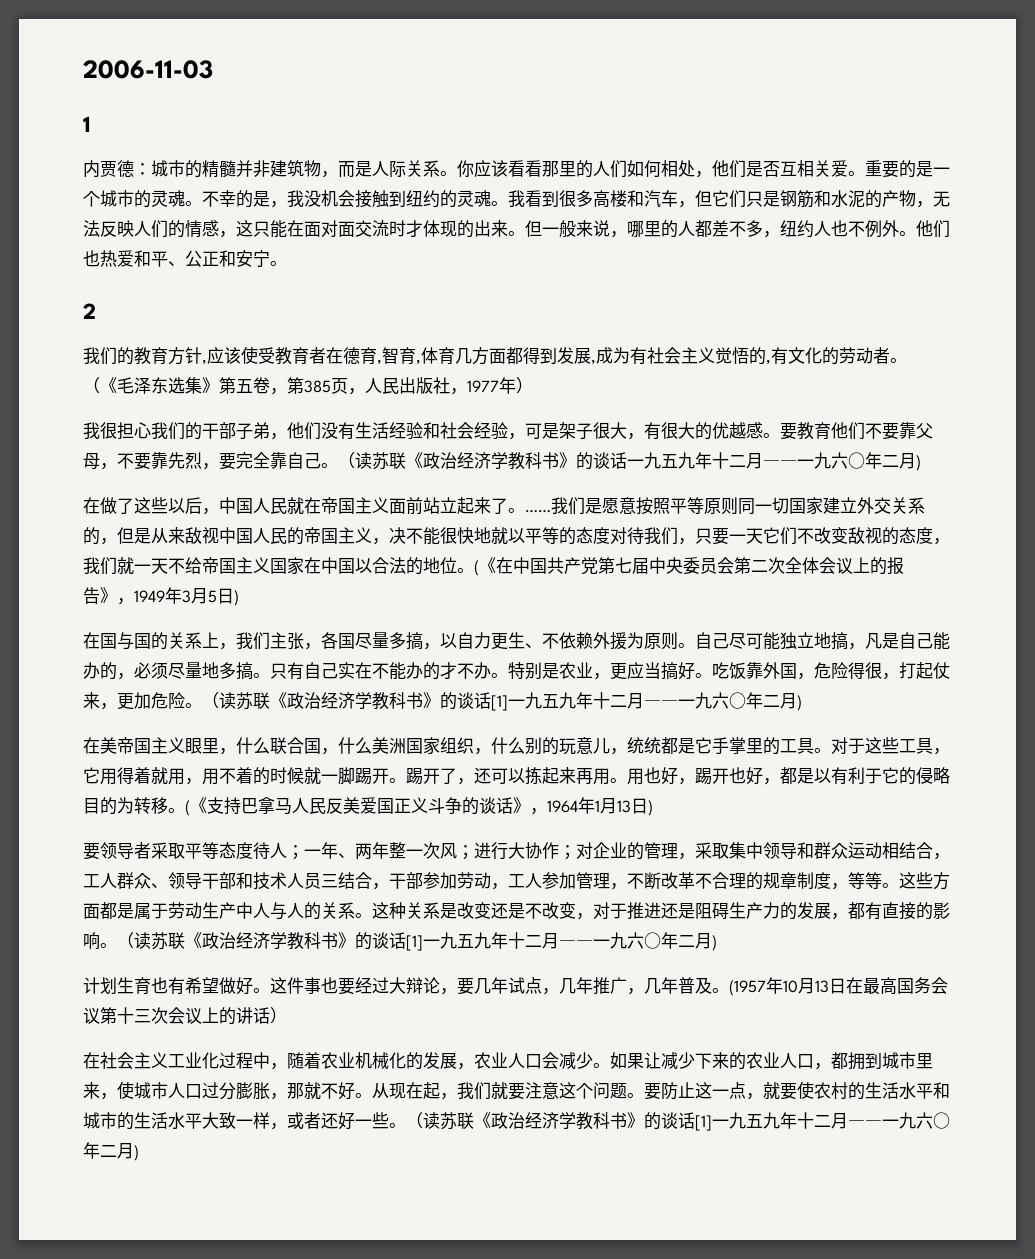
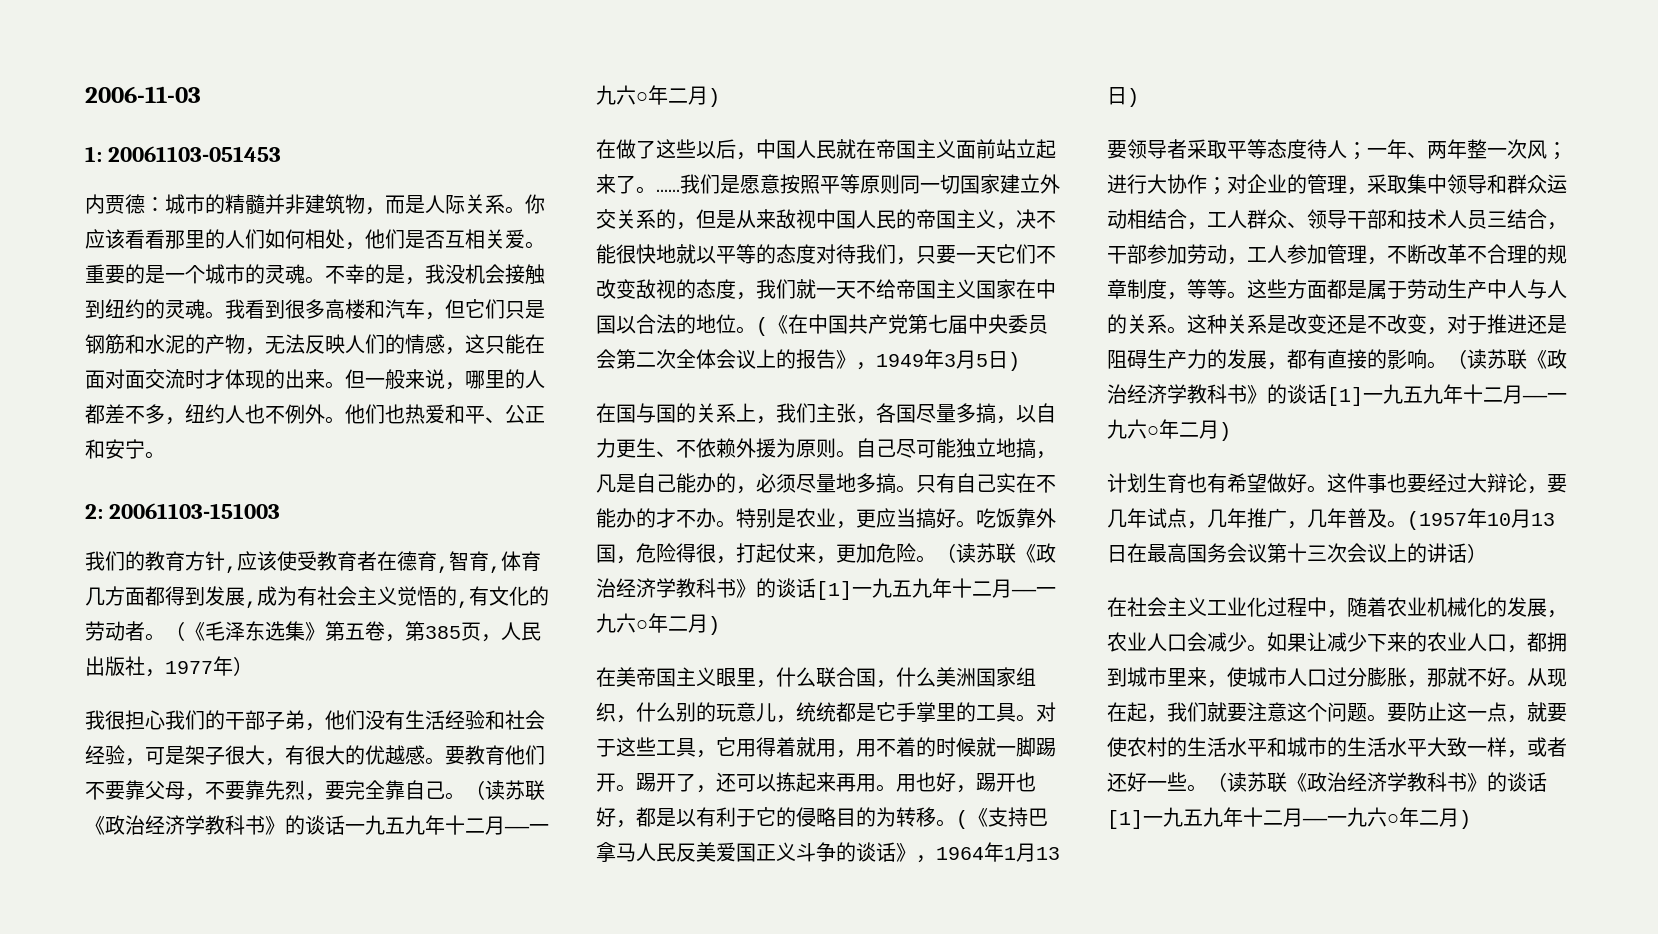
  2006-11-03
- 1
+ 1: 20061103-051453
- 2
+ 2: 20061103-151003

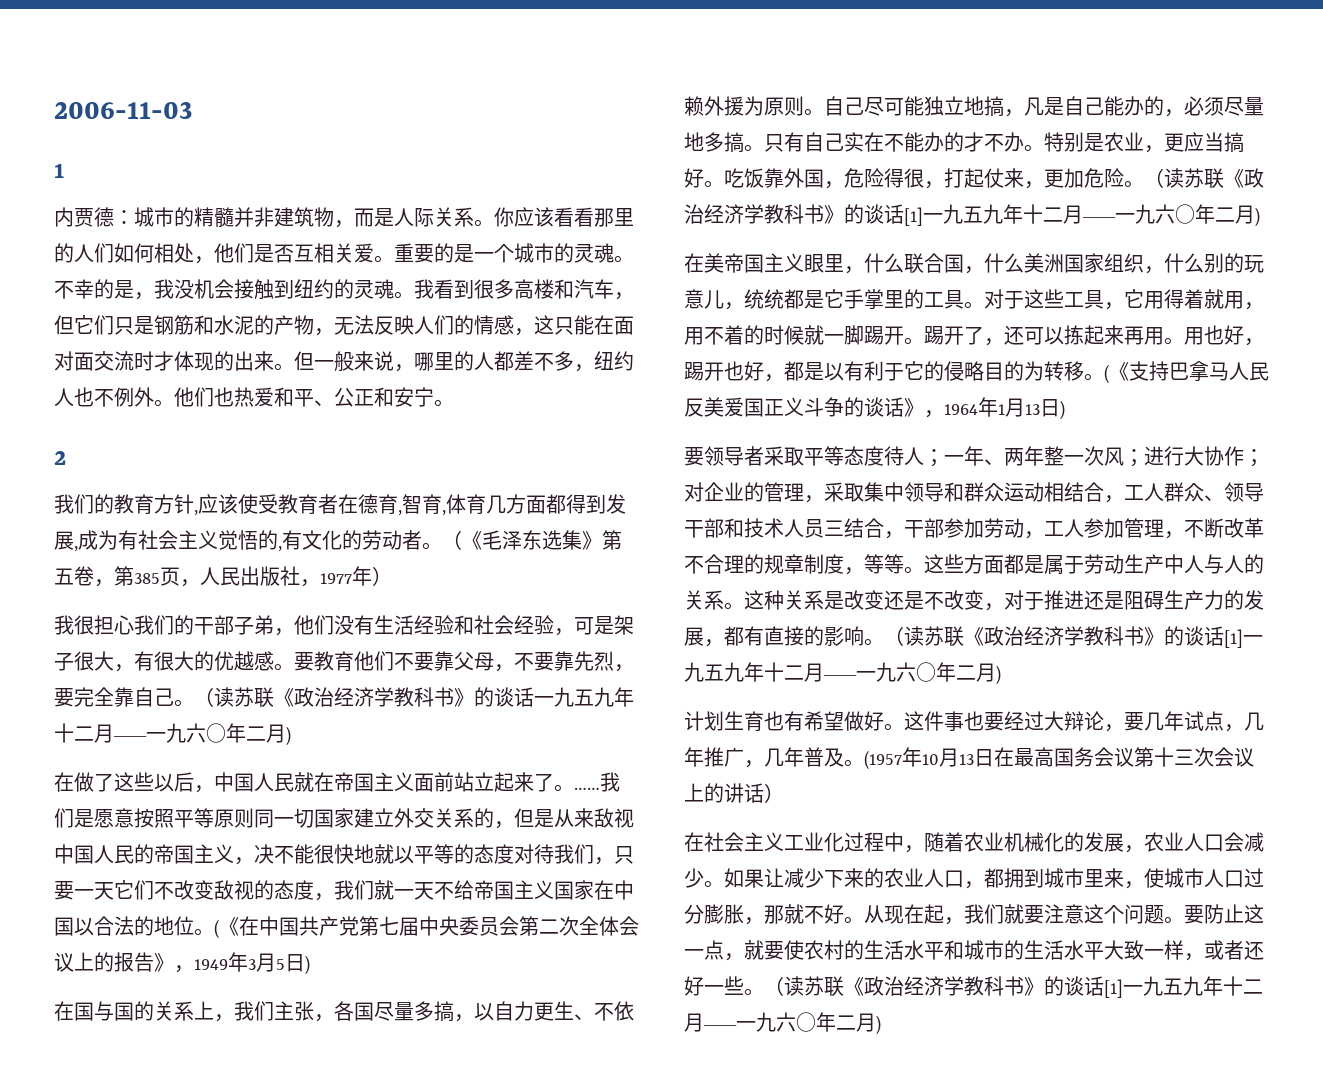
  2006-11-03
- 1: 20061103-051453
+ 1
- 2: 20061103-151003
+ 2

